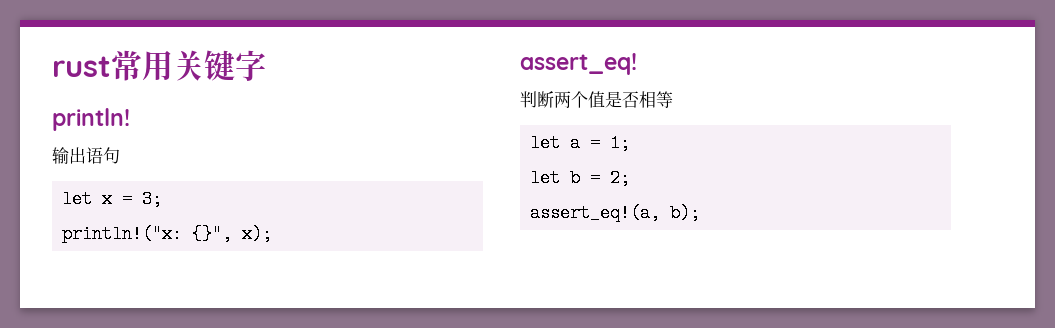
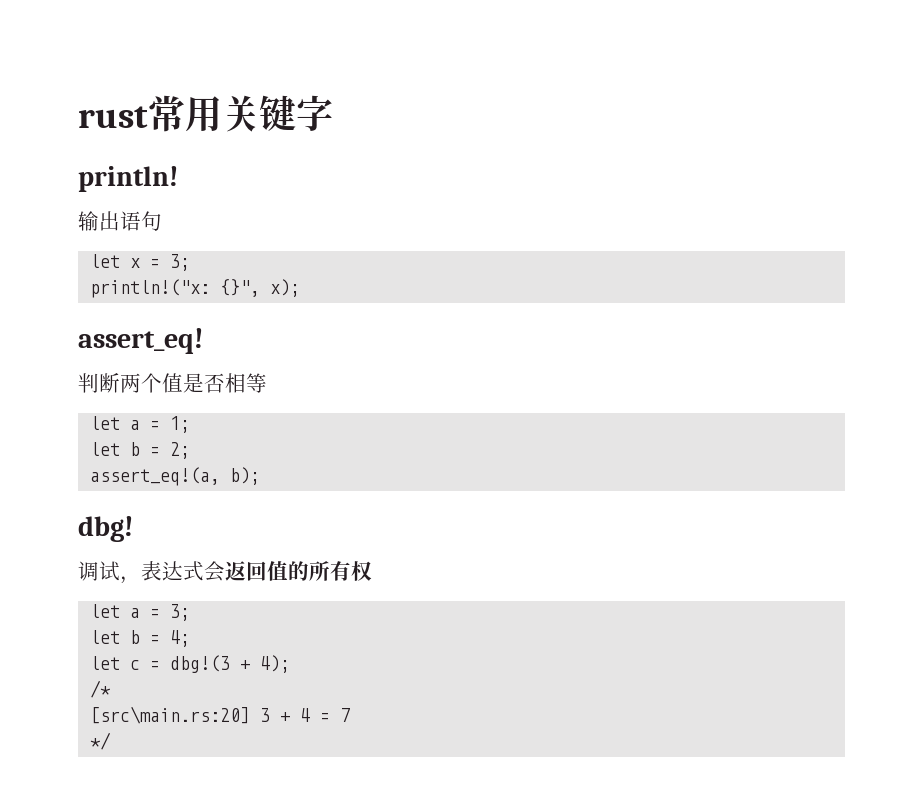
+ dbg!
+ 调试，表达式会返回值的所有权
+ let a = 3;
+ let b = 4;
+ let c = dbg!(3 + 4);
+ /*
+ [src\main.rs:20] 3 + 4 = 7
+ */

